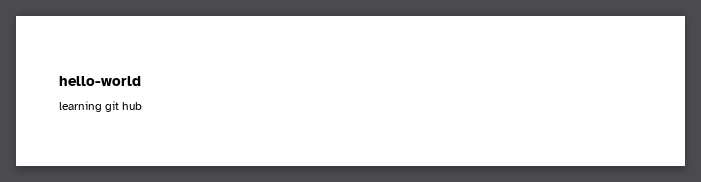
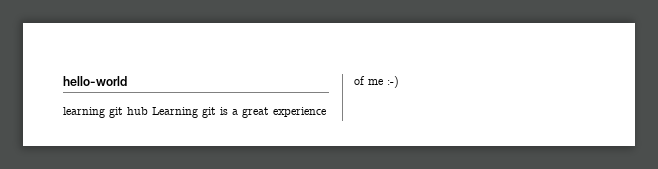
- learning git hub
+ learning git hub Learning git is a great experience of me :-)

